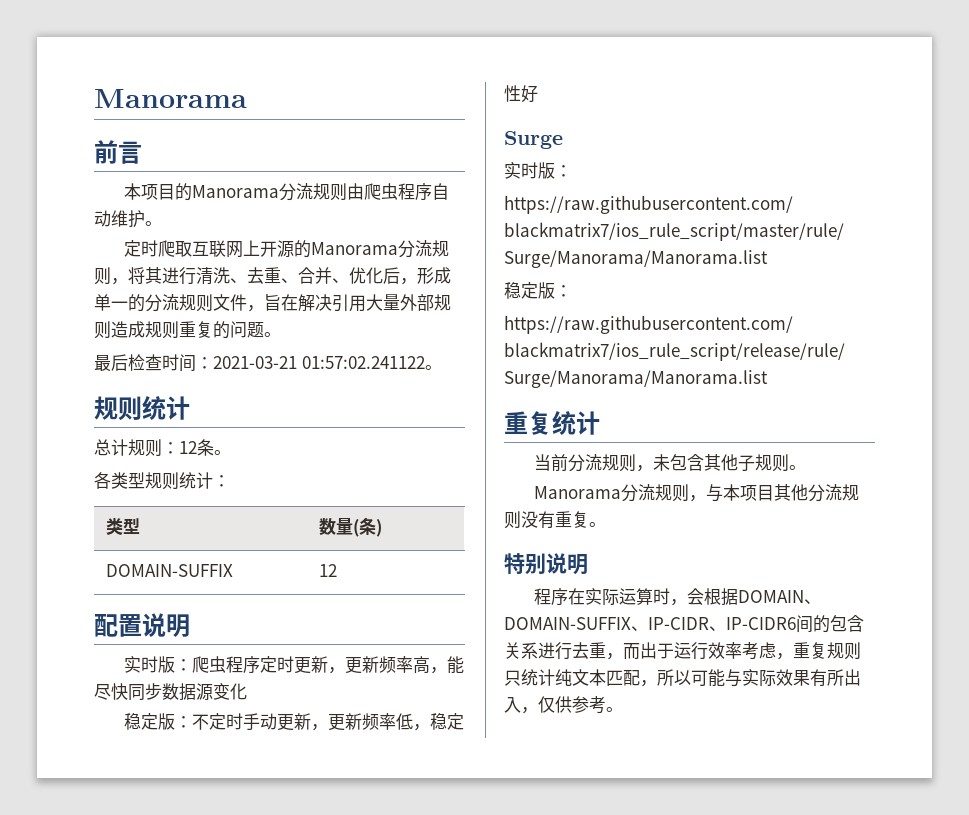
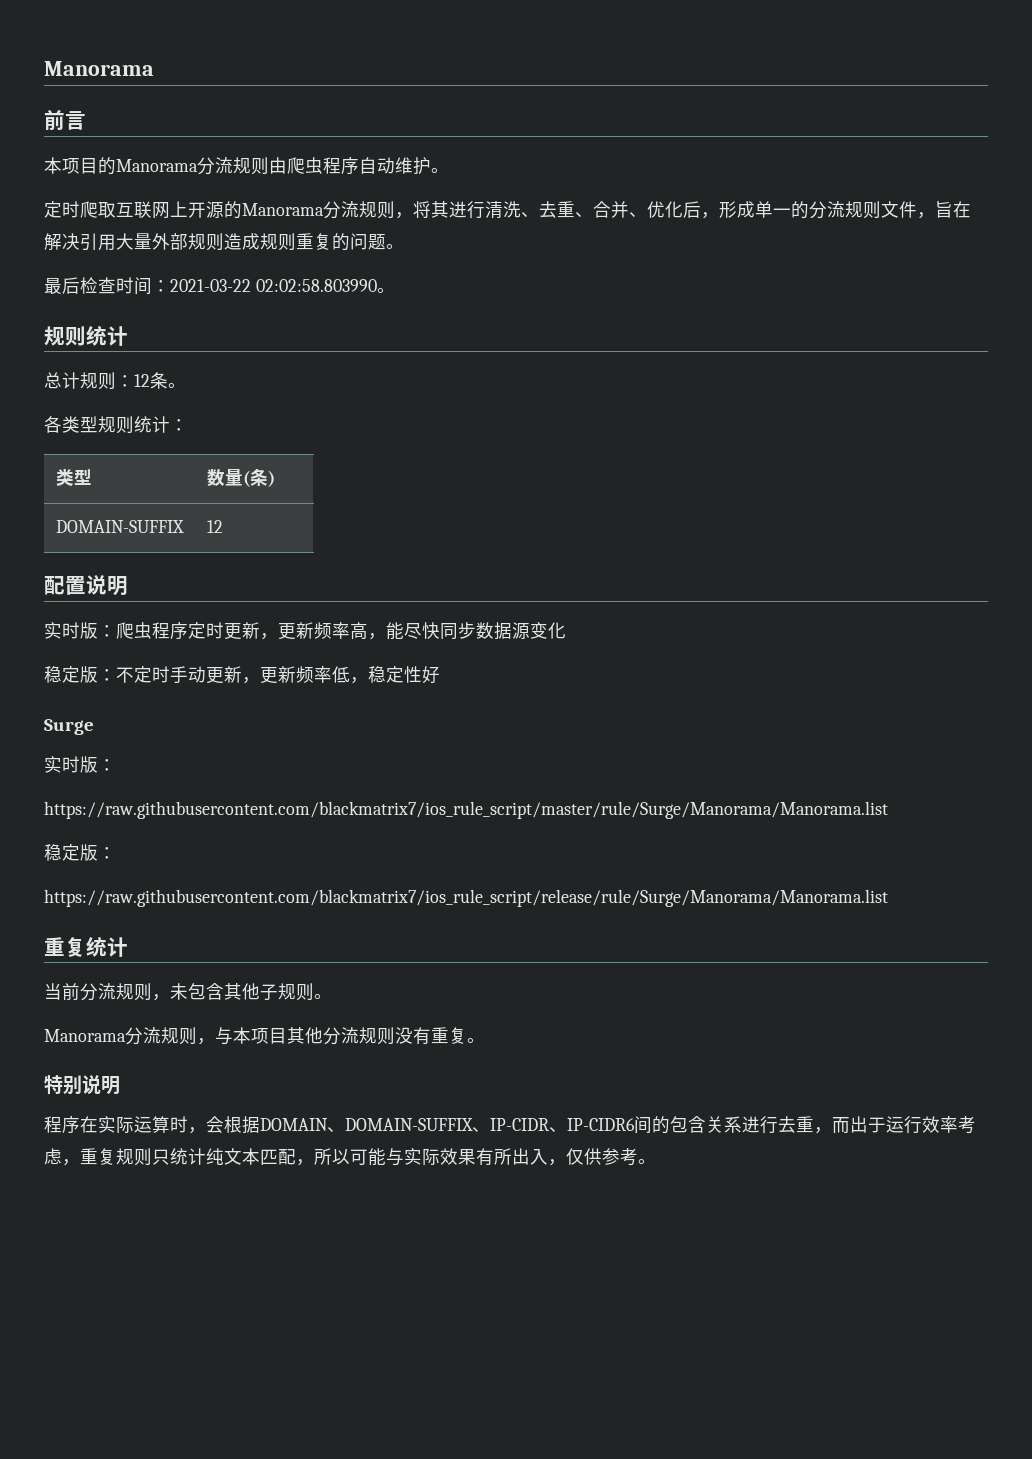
- 最后检查时间：2021-03-21 01:57:02.241122。
+ 最后检查时间：2021-03-22 02:02:58.803990。

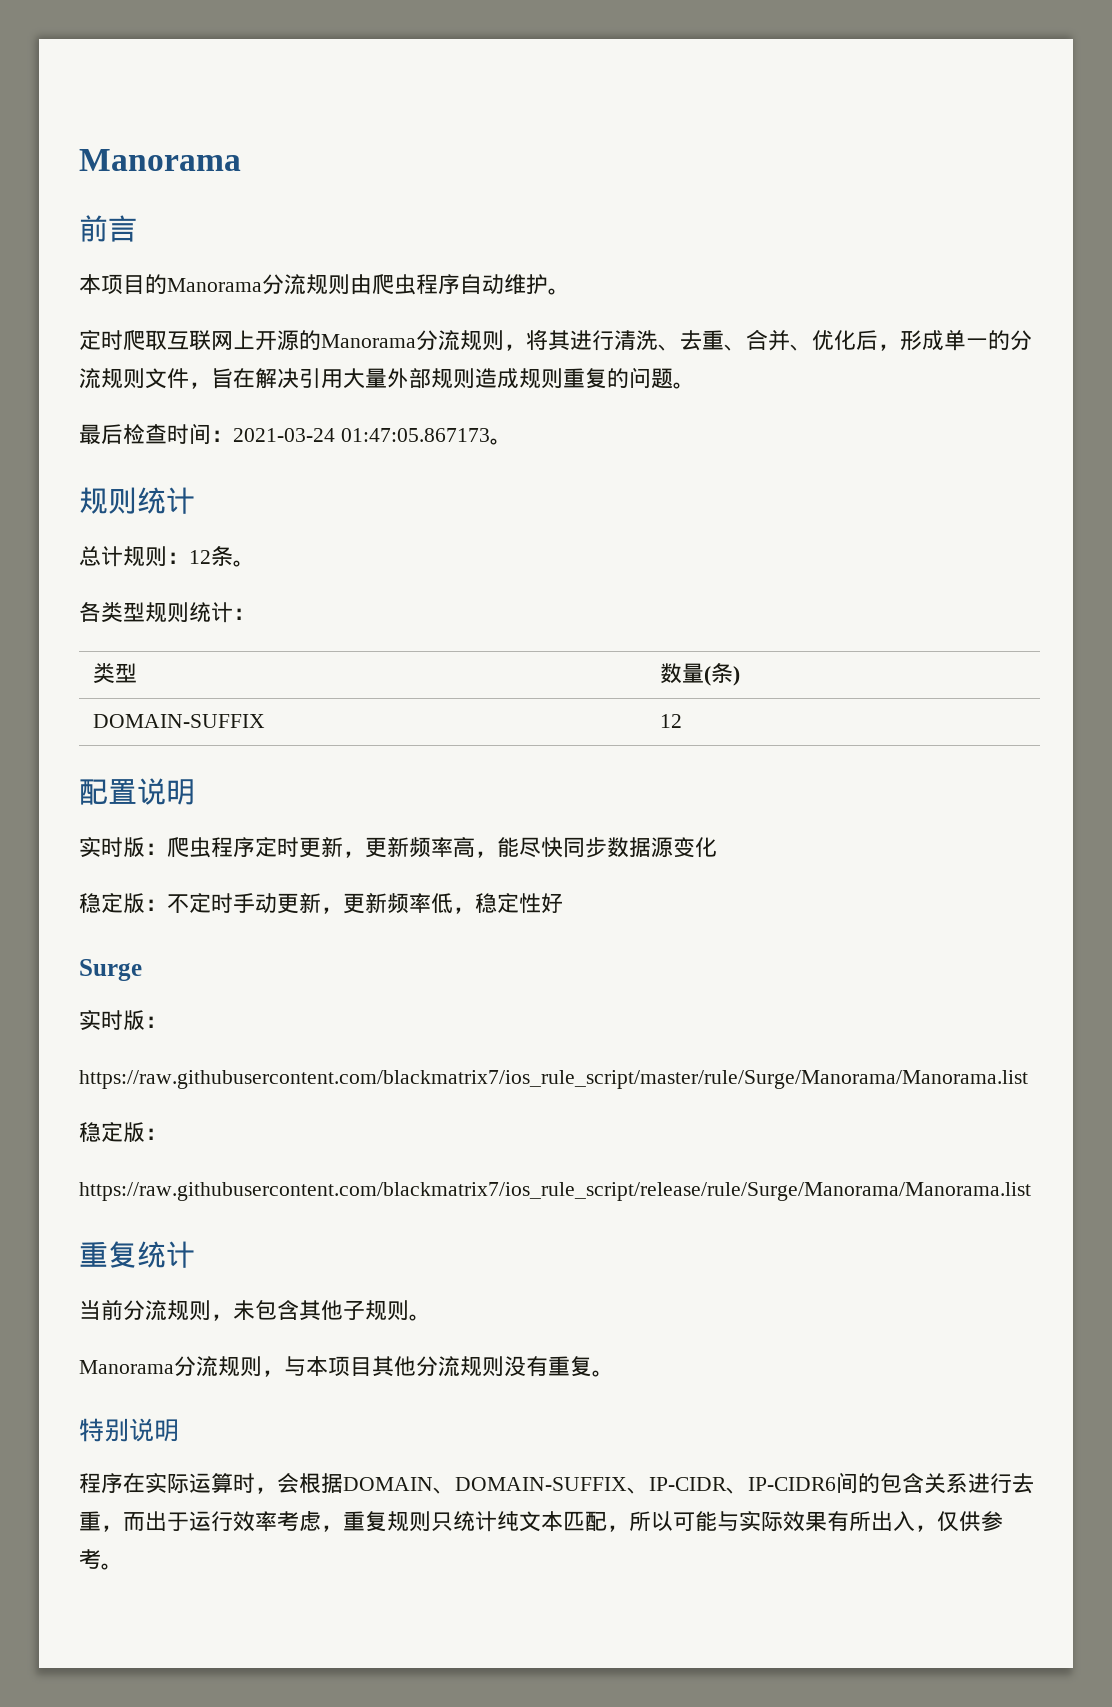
- 最后检查时间：2021-03-22 02:02:58.803990。
+ 最后检查时间：2021-03-24 01:47:05.867173。

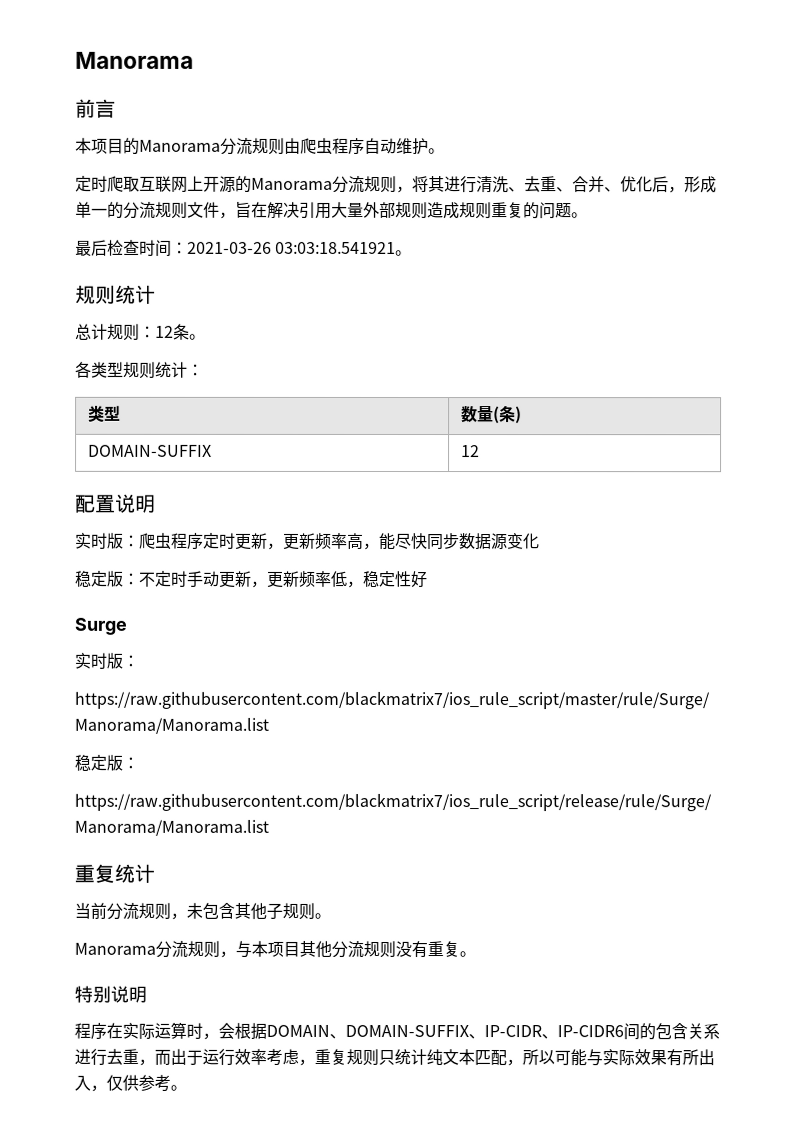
- 最后检查时间：2021-03-24 01:47:05.867173。
+ 最后检查时间：2021-03-26 03:03:18.541921。

